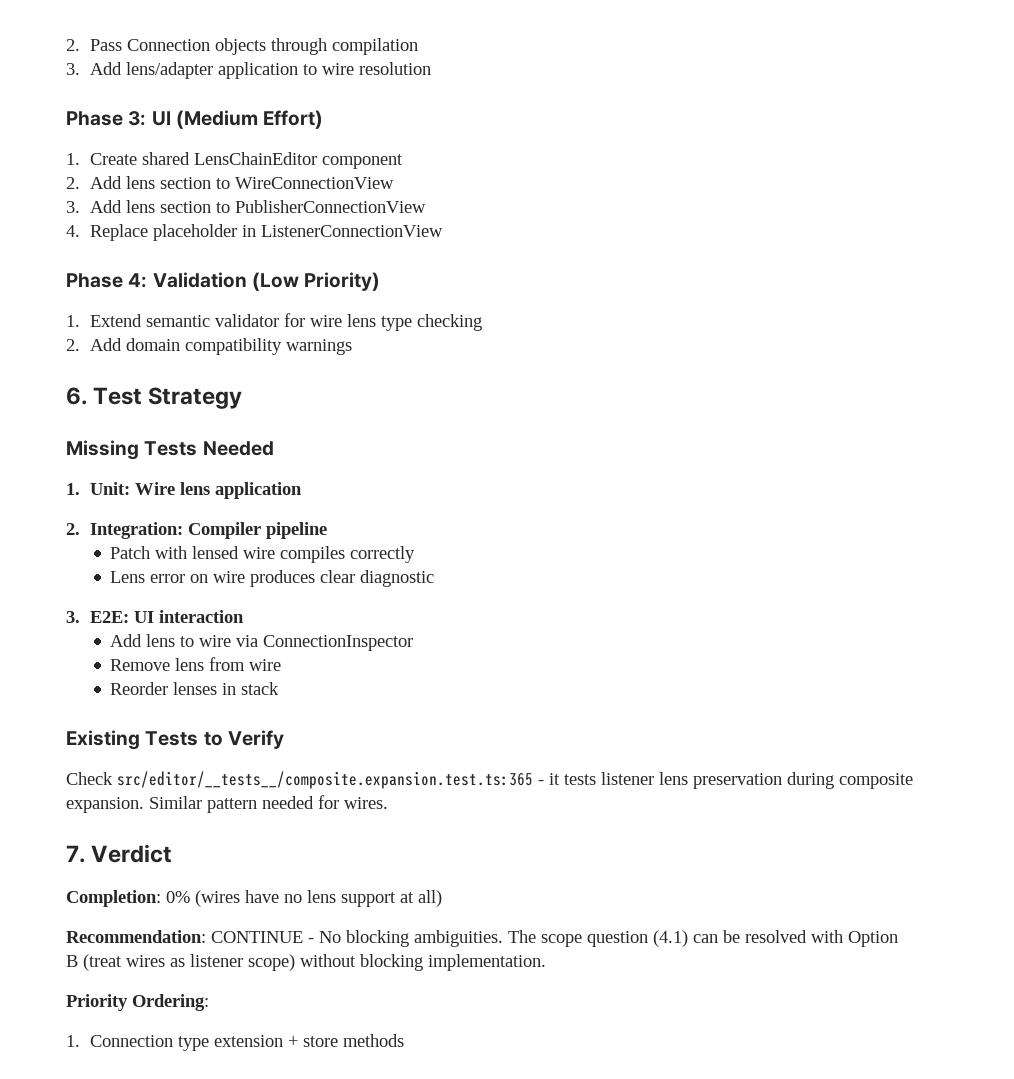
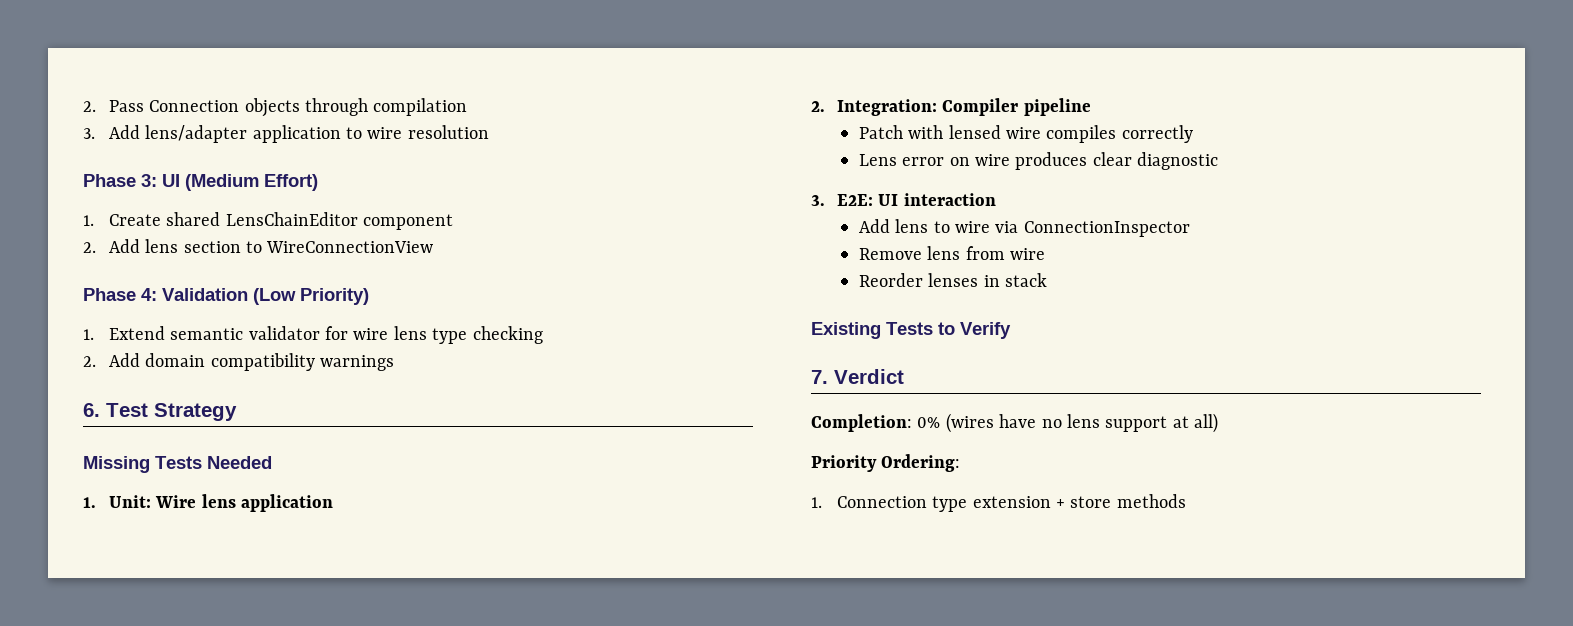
- 3. Add lens section to PublisherConnectionView
- 4. Replace placeholder in ListenerConnectionView
- Check src/editor/__tests__/composite.expansion.test.ts:365 - it tests listener lens preservation during composite expansion. Similar pattern needed for wires.
- Recommendation: CONTINUE - No blocking ambiguities. The scope question (4.1) can be resolved with Option B (treat wires as listener scope) without blocking implementation.

